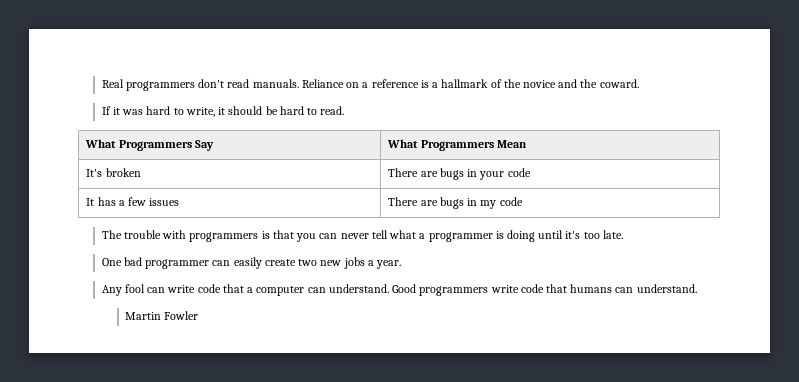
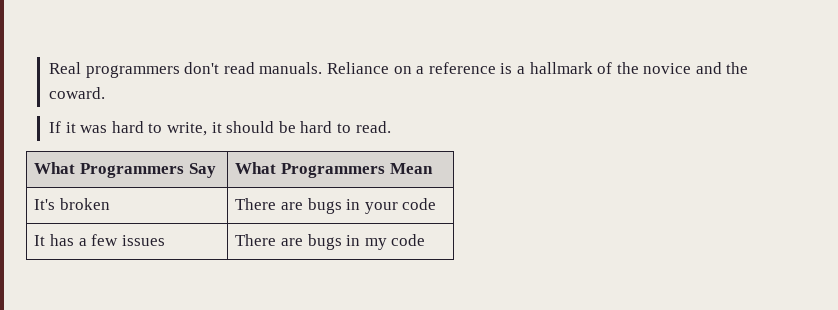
- The trouble with programmers is that you can never tell what a programmer is doing until it's too late.
- One bad programmer can easily create two new jobs a year.
- Any fool can write code that a computer can understand. Good programmers write code that humans can understand.
- Martin Fowler

